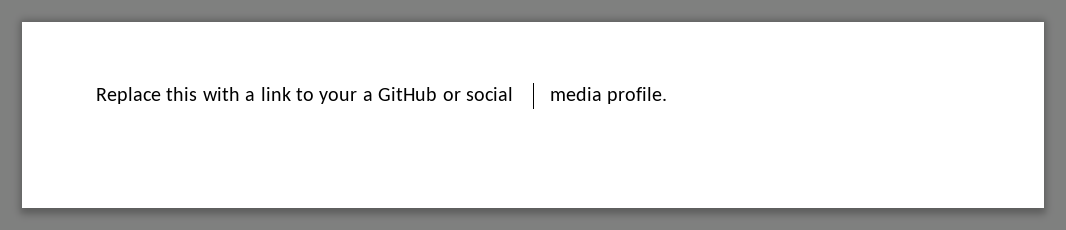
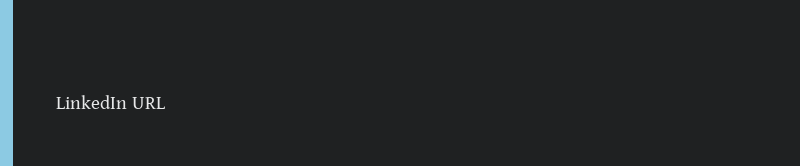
- Replace this with a link to your a GitHub or social media profile.
+ LinkedIn URL

